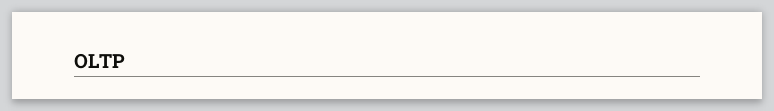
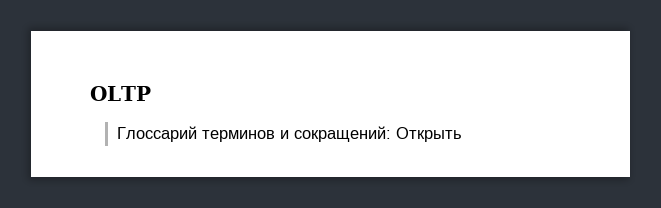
+ Глоссарий терминов и сокращений: Открыть

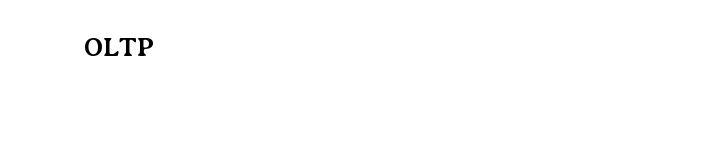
- Глоссарий терминов и сокращений: Открыть

